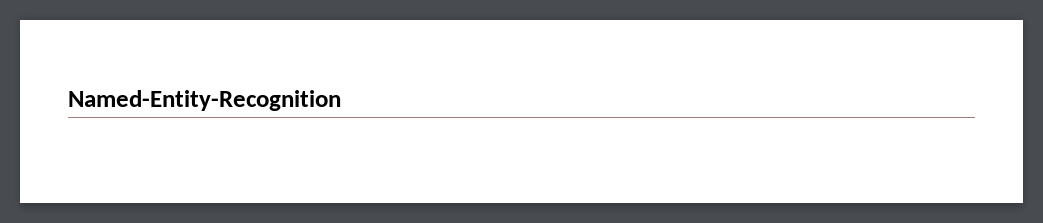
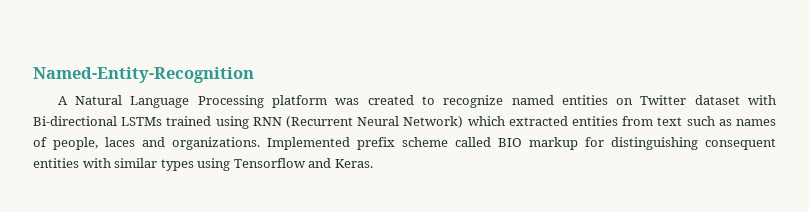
+ A Natural Language Processing platform was created to recognize named entities on Twitter dataset with Bi-directional LSTMs trained using RNN (Recurrent Neural Network) which extracted entities from text such as names of people, laces and organizations. Implemented prefix scheme called BIO markup for distinguishing consequent entities with similar types using Tensorflow and Keras.

